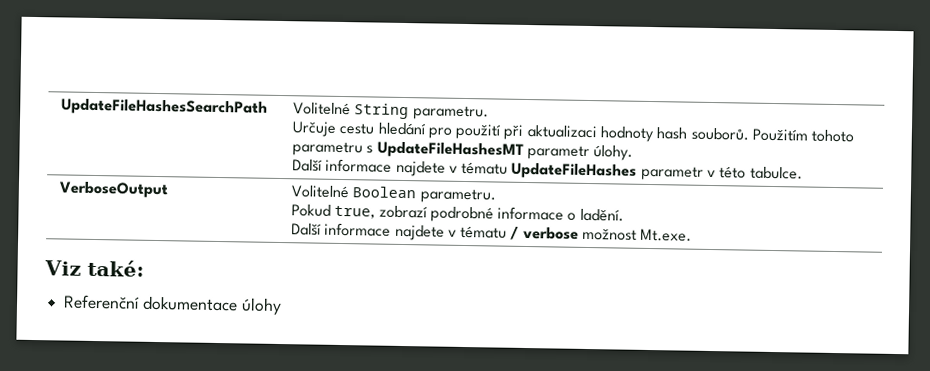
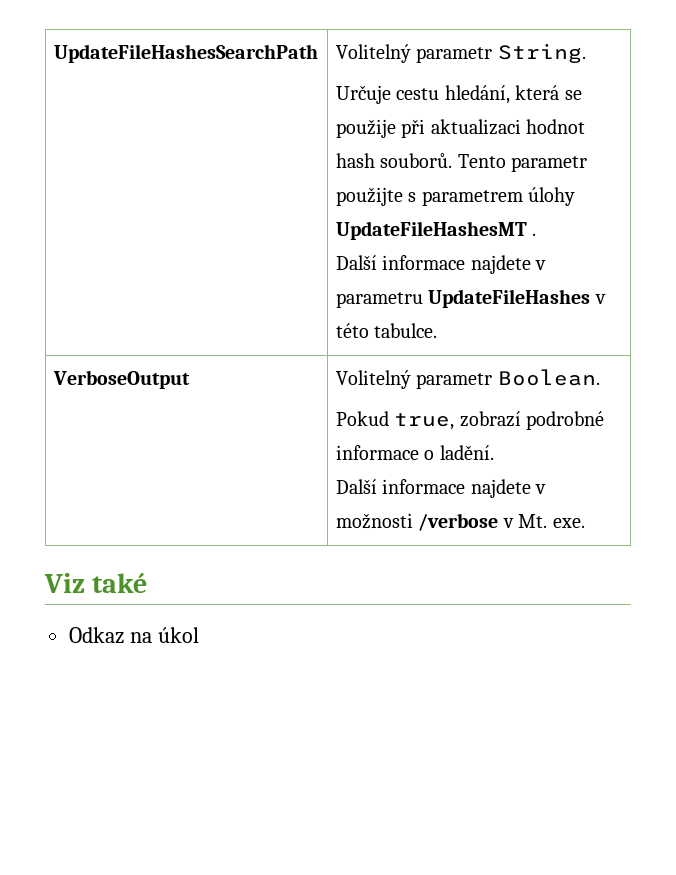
- UpdateFileHashesSearchPath | Volitelné String parametru.
- Určuje cestu hledání pro použití při aktualizaci hodnoty hash souborů. Použitím tohoto parametru s UpdateFileHashesMT parametr úlohy.
- Další informace najdete v tématu UpdateFileHashes parametr v této tabulce.
+ UpdateFileHashesSearchPath | Volitelný parametr String.
+ Určuje cestu hledání, která se použije při aktualizaci hodnot hash souborů. Tento parametr použijte s parametrem úlohy UpdateFileHashesMT .
+ Další informace najdete v parametru UpdateFileHashes v této tabulce.
- VerboseOutput | Volitelné Boolean parametru.
+ VerboseOutput | Volitelný parametr Boolean.
  Pokud true, zobrazí podrobné informace o ladění.
- Další informace najdete v tématu / verbose možnost Mt.exe.
- Viz také:
- Referenční dokumentace úlohy
+ Další informace najdete v možnosti /verbose v Mt. exe.
+ Viz také
+ Odkaz na úkol

